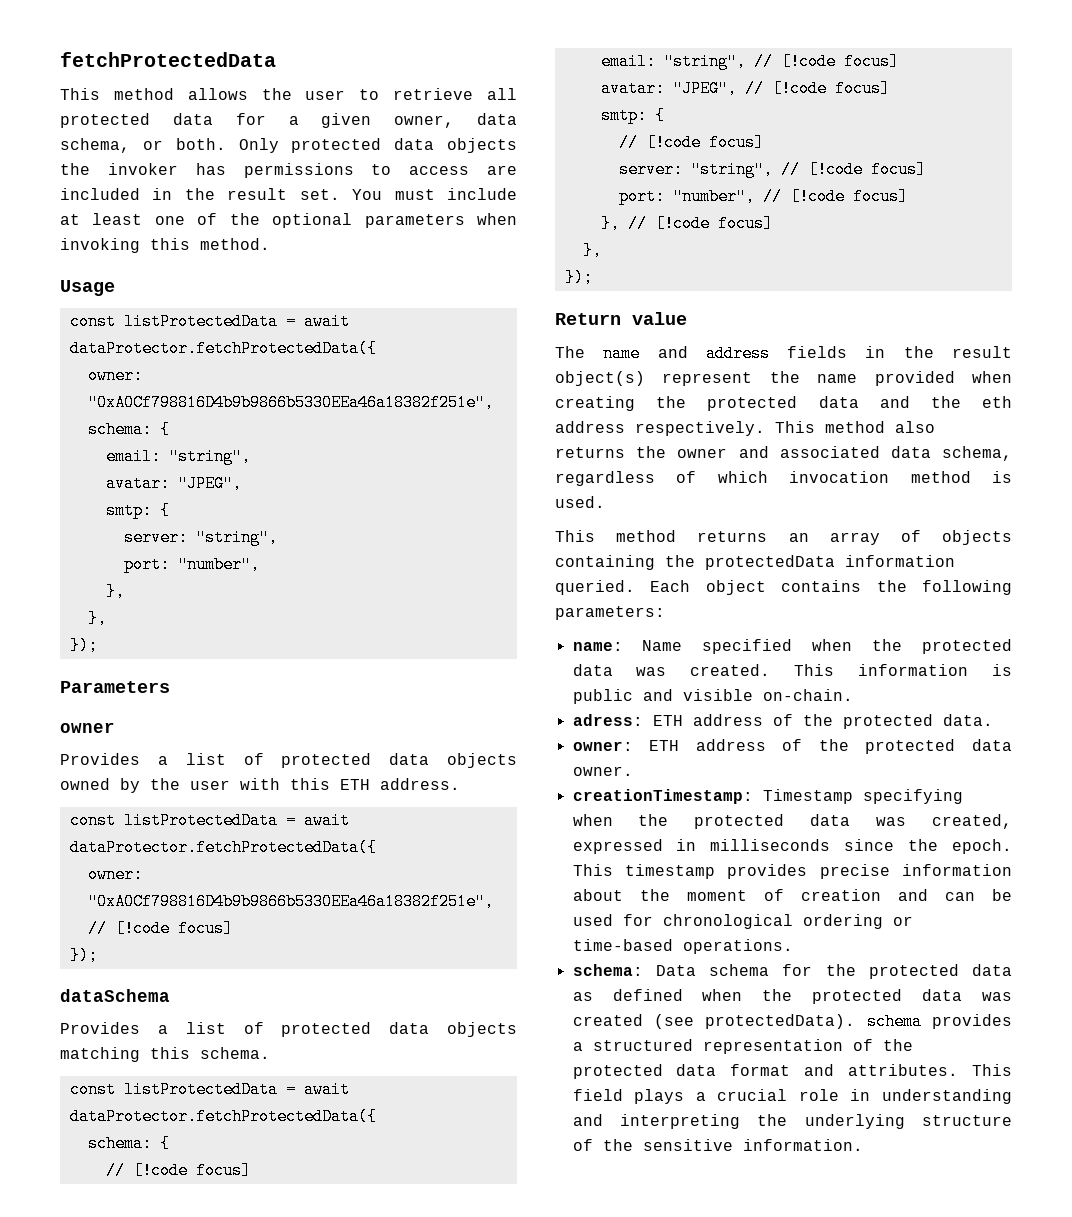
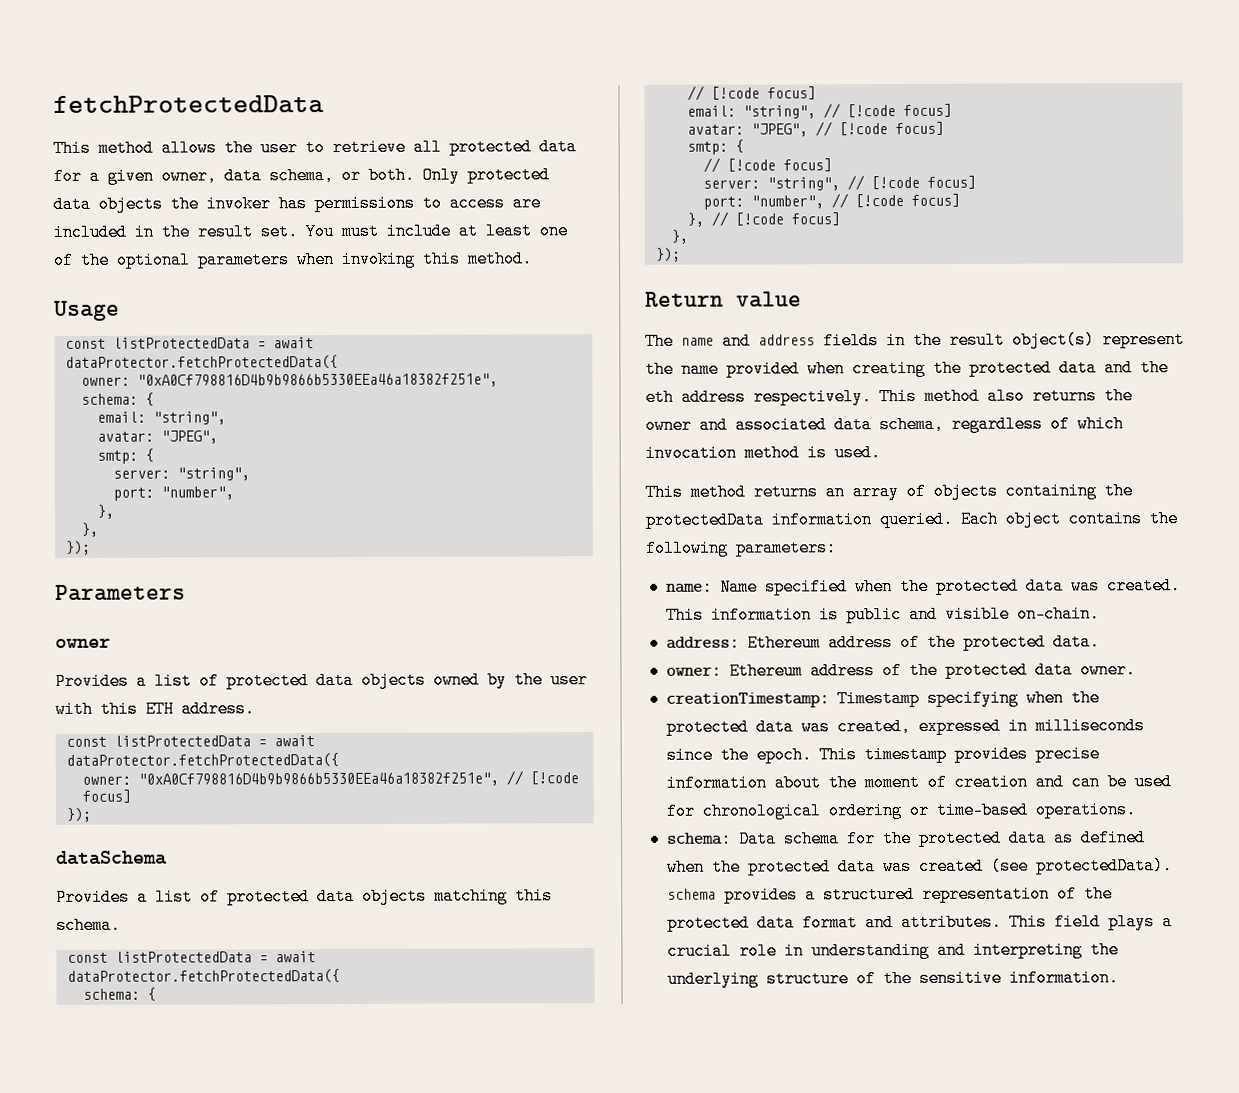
- adress: ETH address of the protected data.
+ address: Ethereum address of the protected data.
- owner: ETH address of the protected data owner.
+ owner: Ethereum address of the protected data owner.

